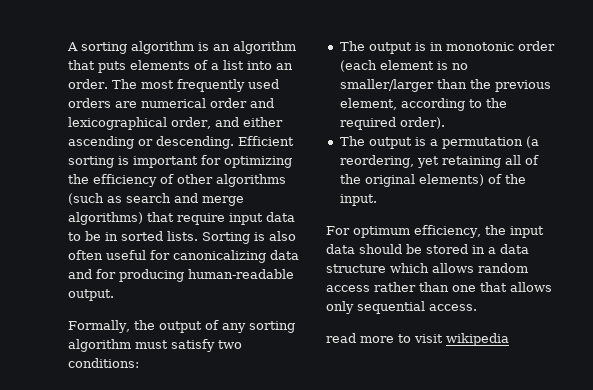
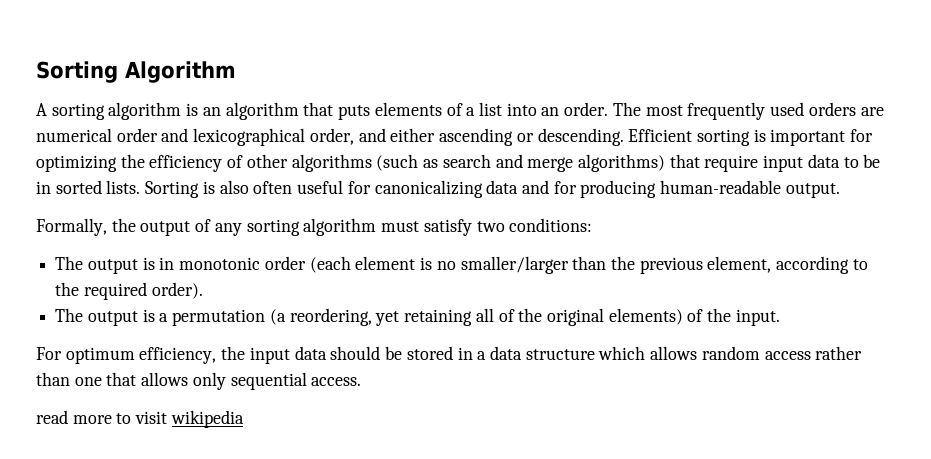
+ Sorting Algorithm

